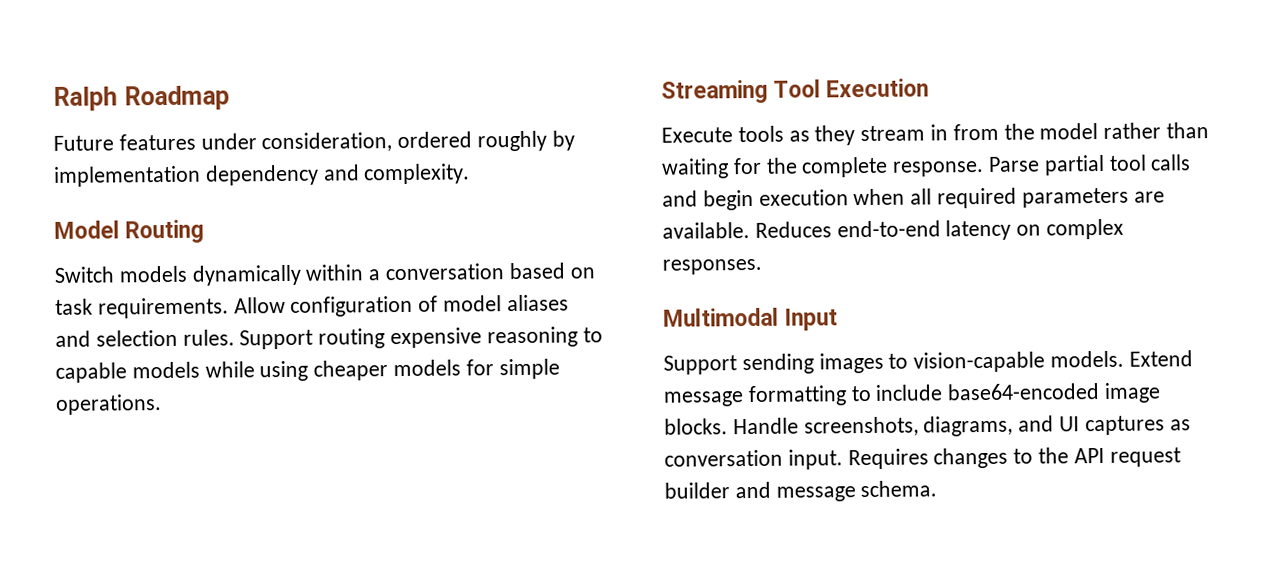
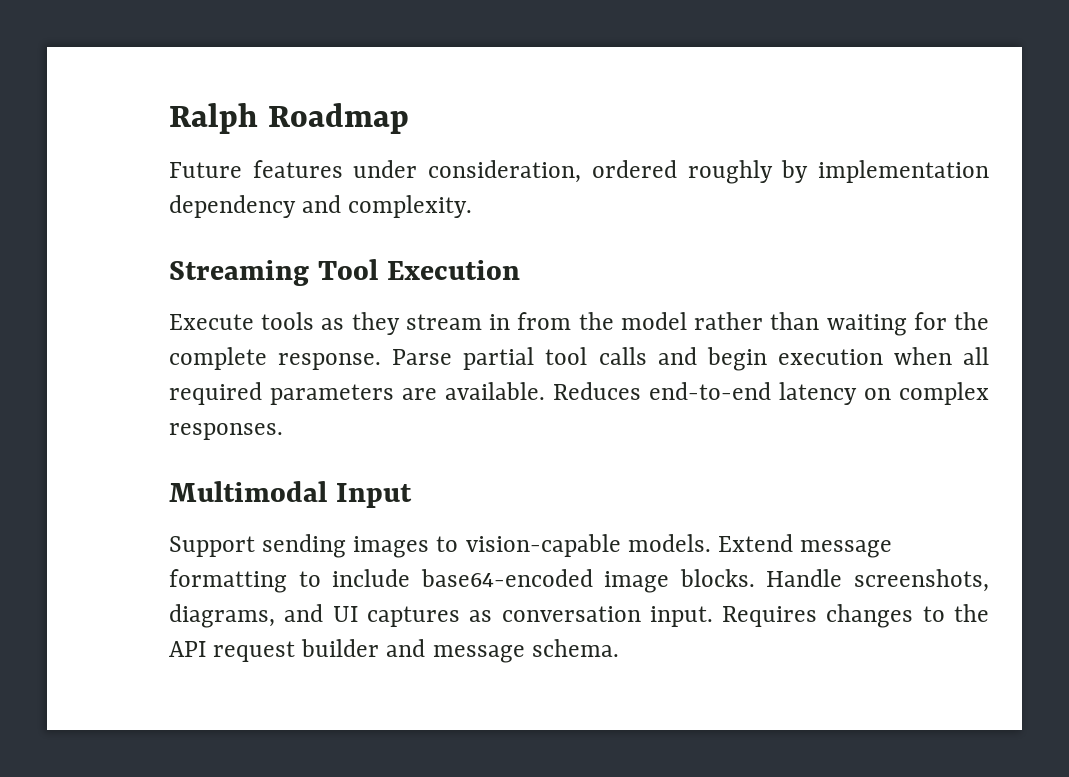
- Model Routing
- Switch models dynamically within a conversation based on task requirements. Allow configuration of model aliases and selection rules. Support routing expensive reasoning to capable models while using cheaper models for simple operations.

